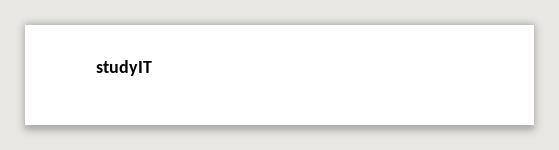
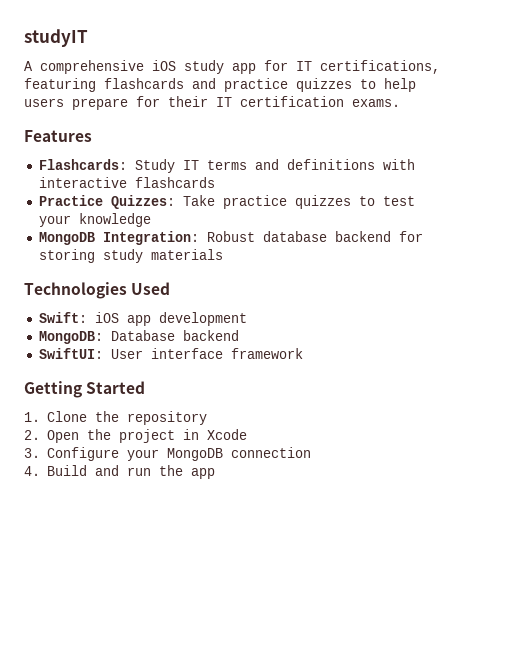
+ A comprehensive iOS study app for IT certifications, featuring flashcards and practice quizzes to help users prepare for their IT certification exams.
+ Features
+ Flashcards: Study IT terms and definitions with interactive flashcards
+ Practice Quizzes: Take practice quizzes to test your knowledge
+ MongoDB Integration: Robust database backend for storing study materials
+ Technologies Used
+ Swift: iOS app development
+ MongoDB: Database backend
+ SwiftUI: User interface framework
+ Getting Started
+ 1. Clone the repository
+ 2. Open the project in Xcode
+ 3. Configure your MongoDB connection
+ 4. Build and run the app

